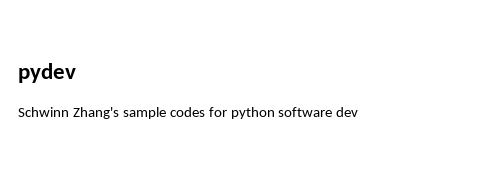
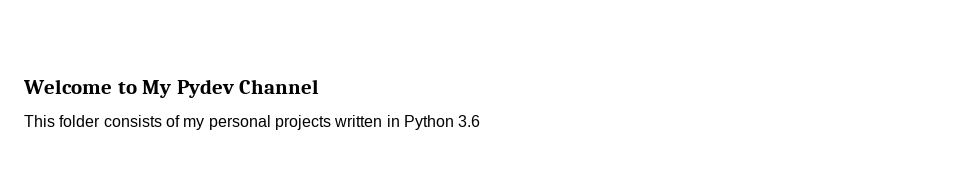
- pydev
- Schwinn Zhang's sample codes for python software dev
+ Welcome to My Pydev Channel
+ This folder consists of my personal projects written in Python 3.6

